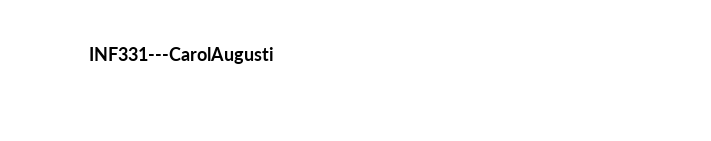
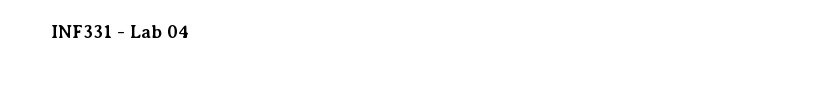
- INF331---CarolAugusti
+ INF331 - Lab 04

